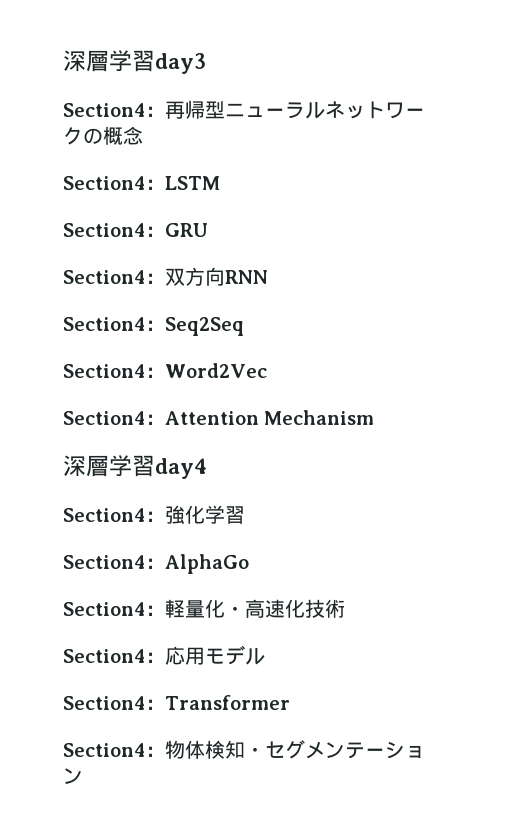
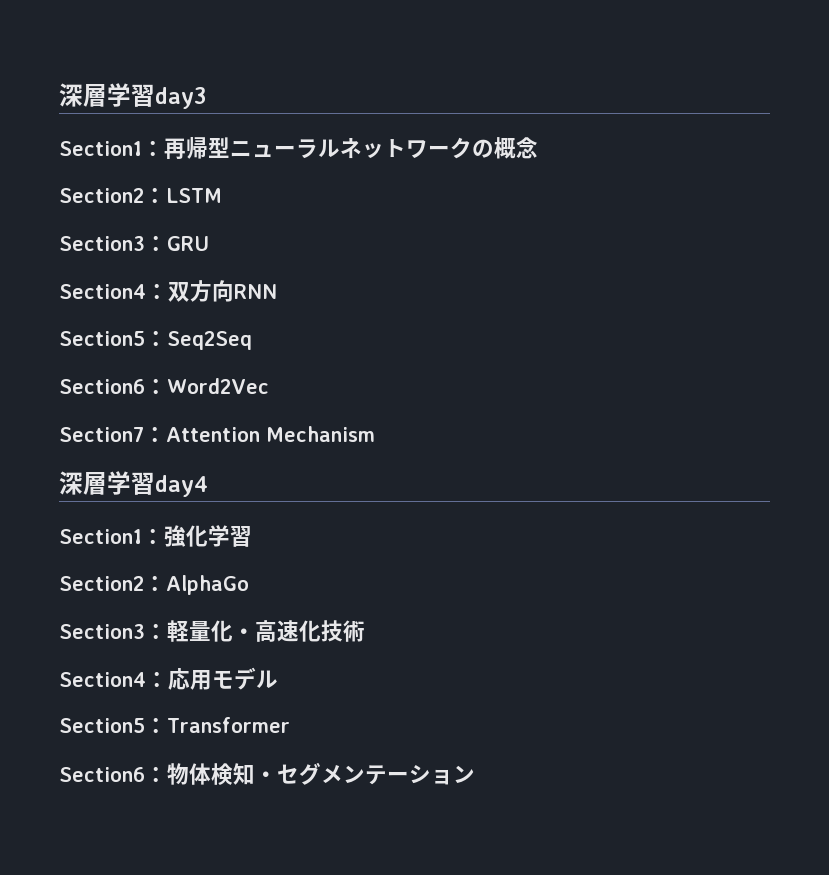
- Section4：再帰型ニューラルネットワークの概念
+ Section1：再帰型ニューラルネットワークの概念
- Section4：LSTM
+ Section2：LSTM
- Section4：GRU
+ Section3：GRU
- Section4：Seq2Seq
+ Section5：Seq2Seq
- Section4：Word2Vec
+ Section6：Word2Vec
- Section4：Attention Mechanism
+ Section7：Attention Mechanism
- Section4：強化学習
+ Section1：強化学習
- Section4：AlphaGo
+ Section2：AlphaGo
- Section4：軽量化・高速化技術
+ Section3：軽量化・高速化技術
- Section4：Transformer
+ Section5：Transformer
- Section4：物体検知・セグメンテーション
+ Section6：物体検知・セグメンテーション

